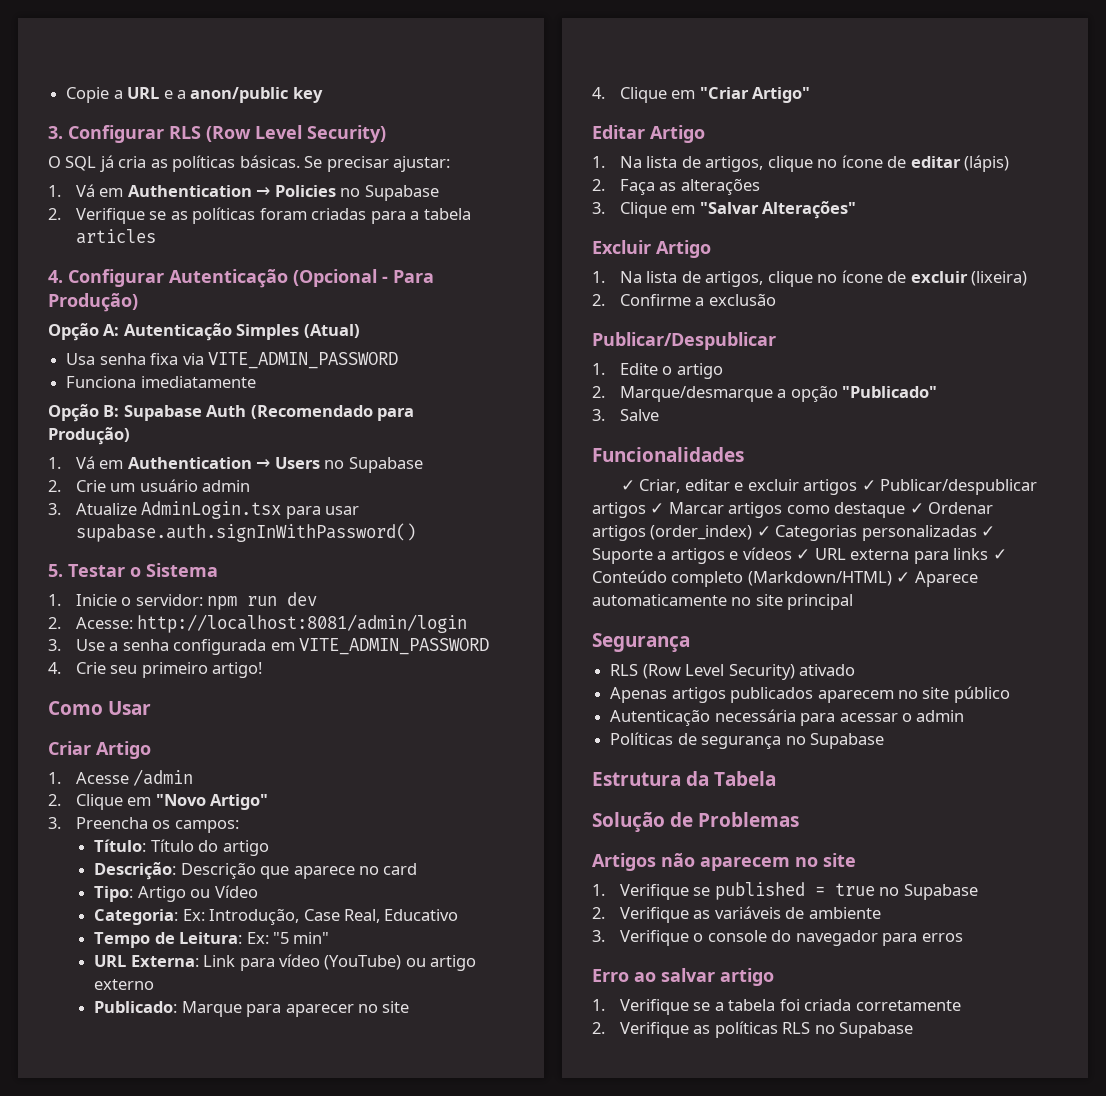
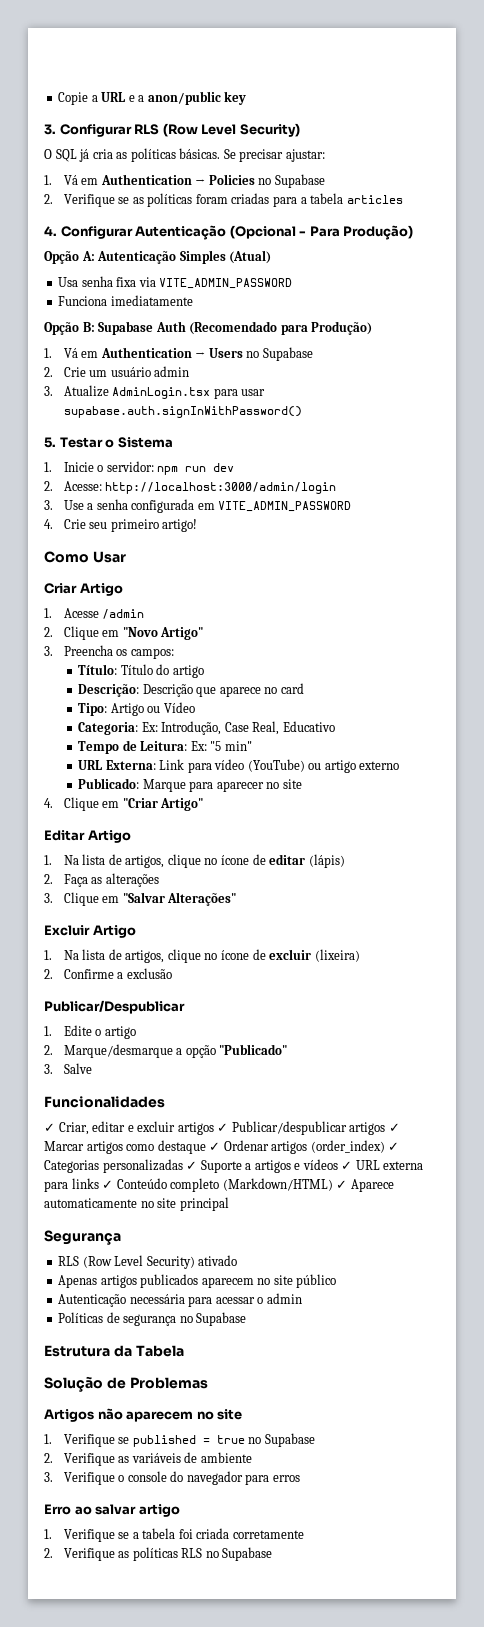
- 2. Acesse: http://localhost:8081/admin/login
+ 2. Acesse: http://localhost:3000/admin/login

